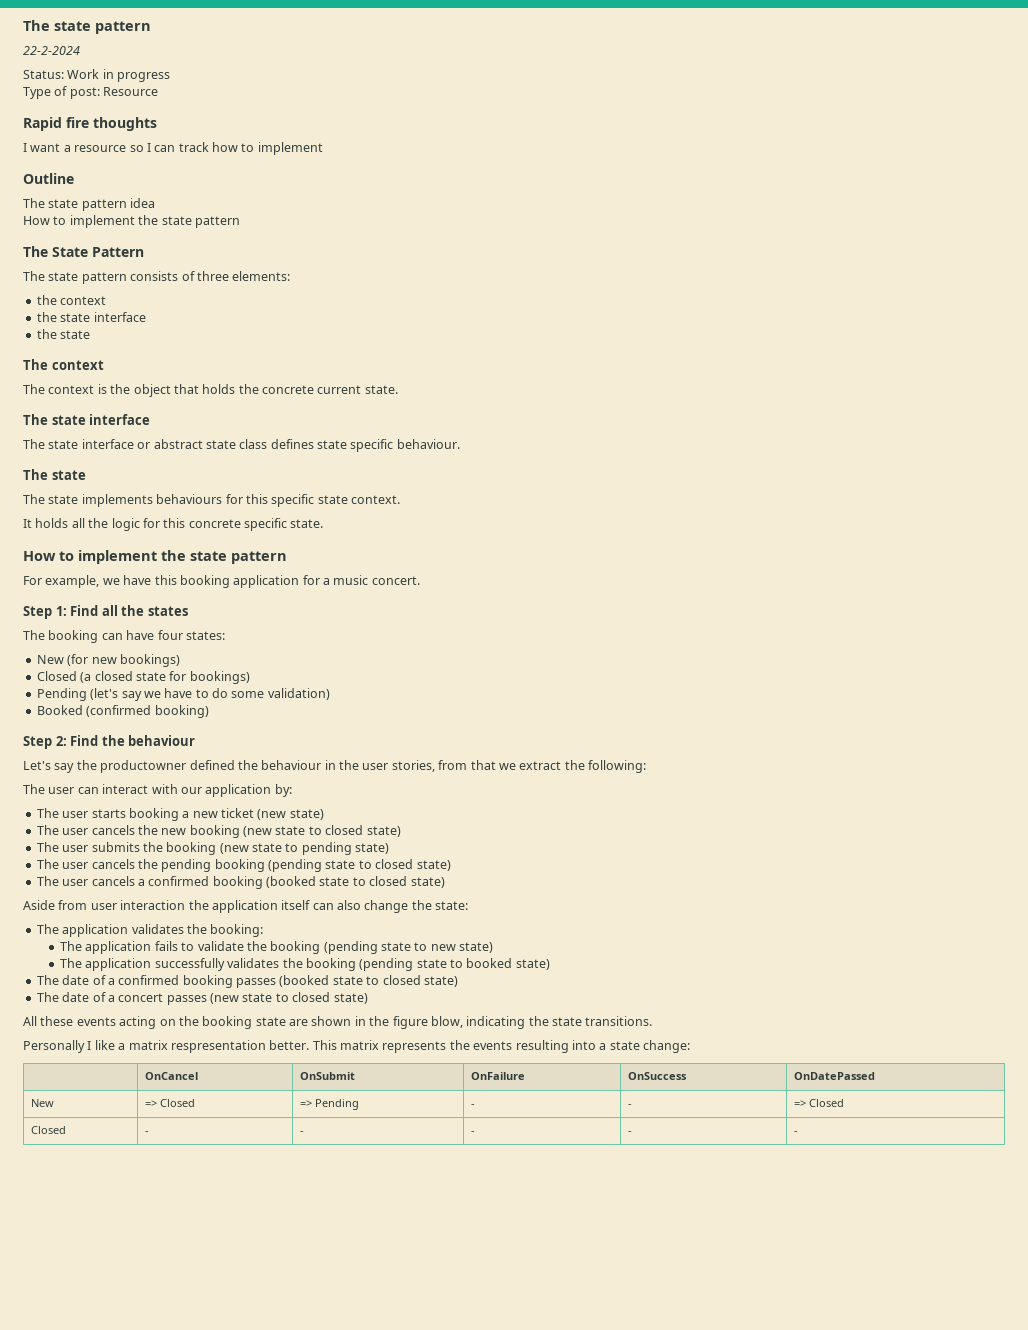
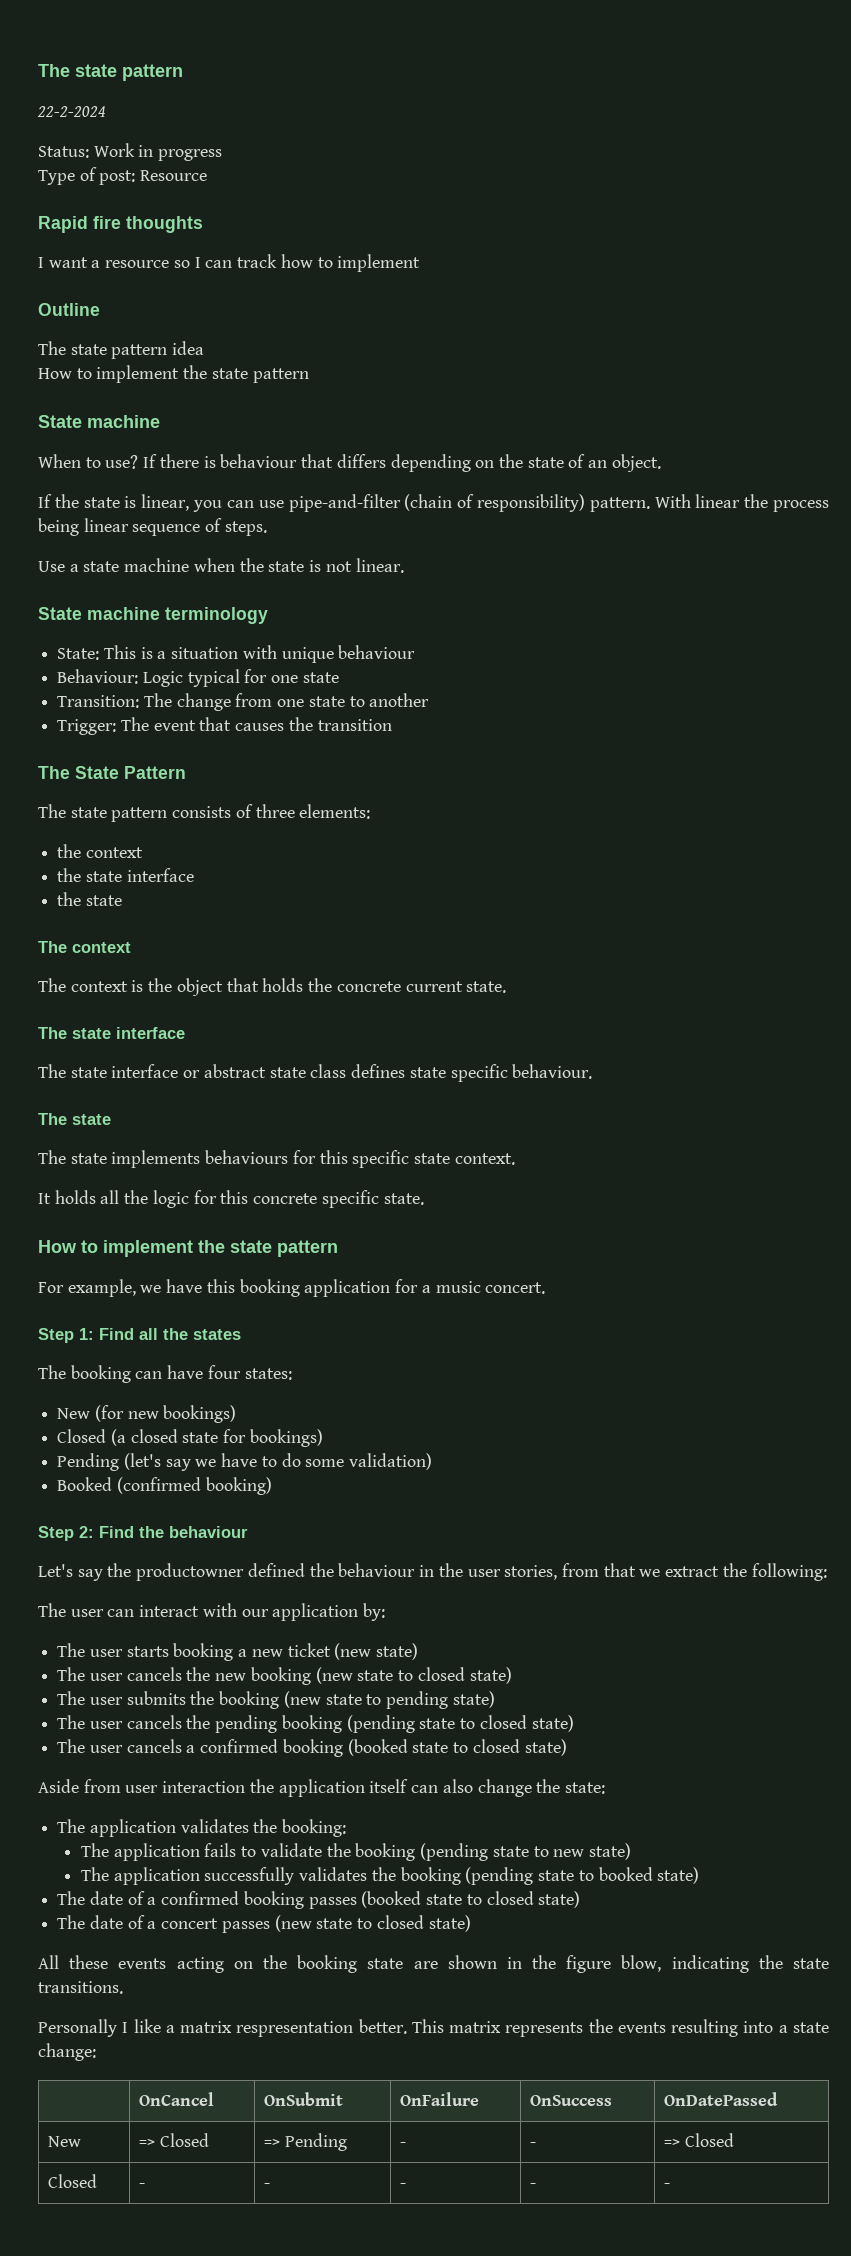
  The state pattern idea
  How to implement the state pattern
+ State machine
+ When to use? If there is behaviour that differs depending on the state of an object.
+ If the state is linear, you can use pipe-and-filter (chain of responsibility) pattern. With linear the process being linear sequence of steps.
+ Use a state machine when the state is not linear.
+ State machine terminology
+ State: This is a situation with unique behaviour
+ Behaviour: Logic typical for one state
+ Transition: The change from one state to another
+ Trigger: The event that causes the transition

